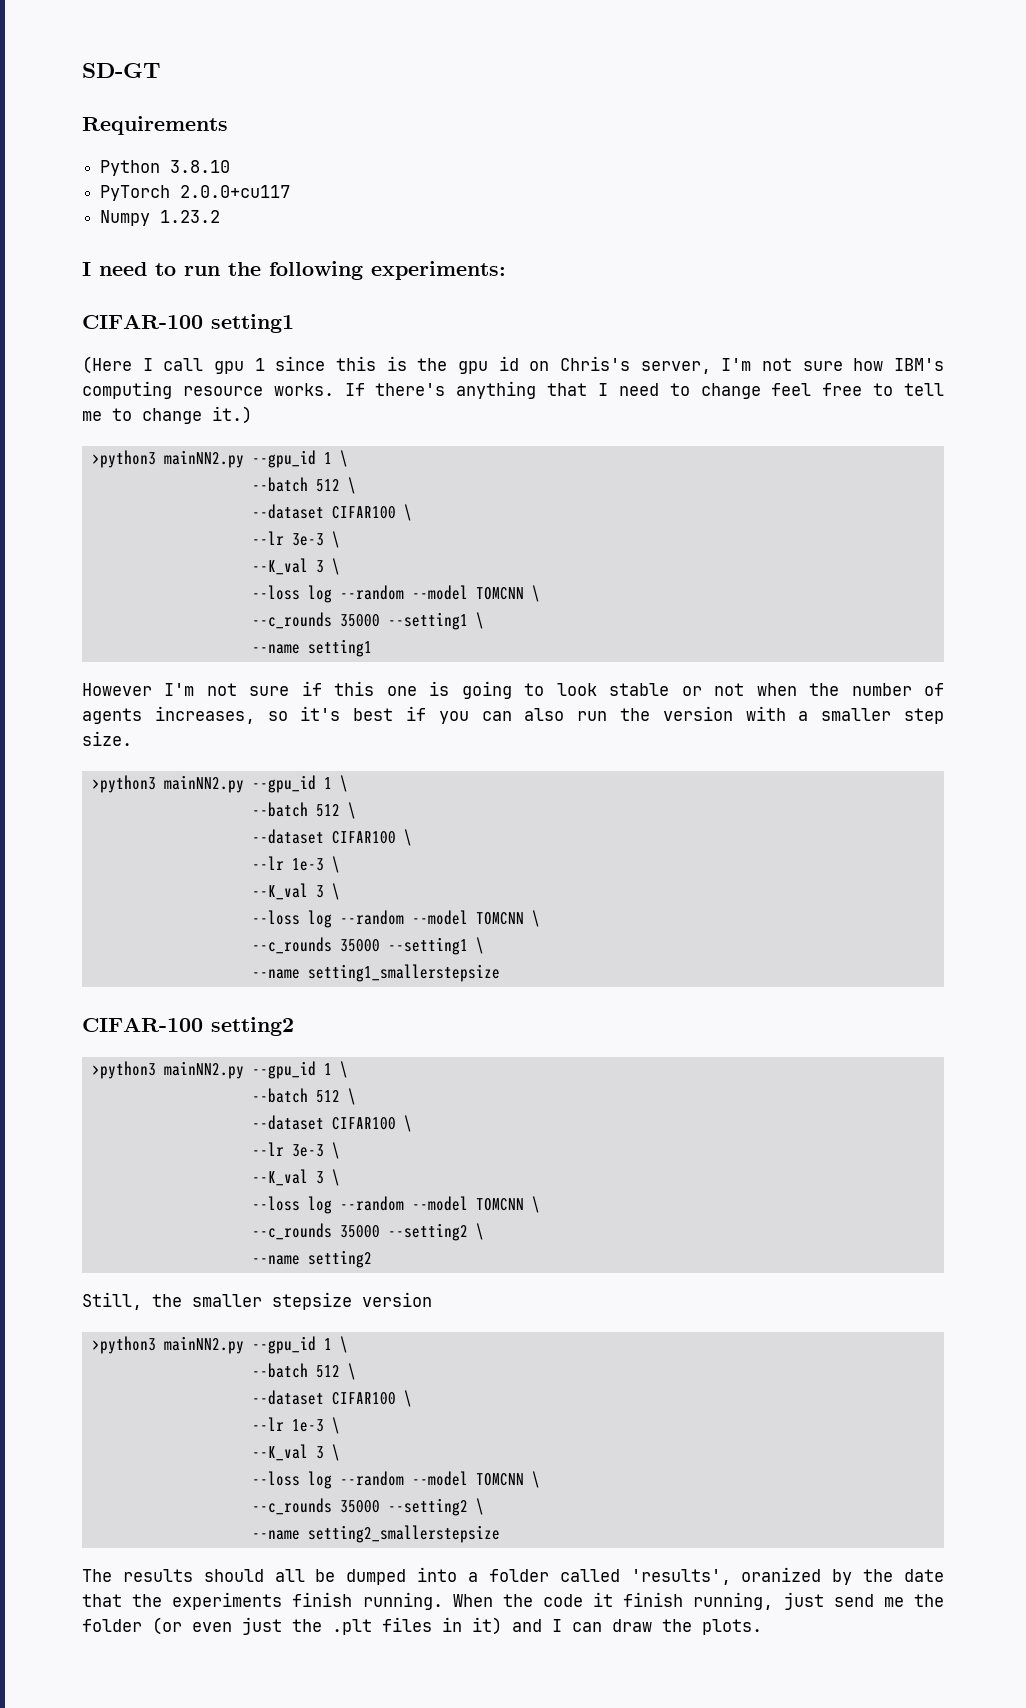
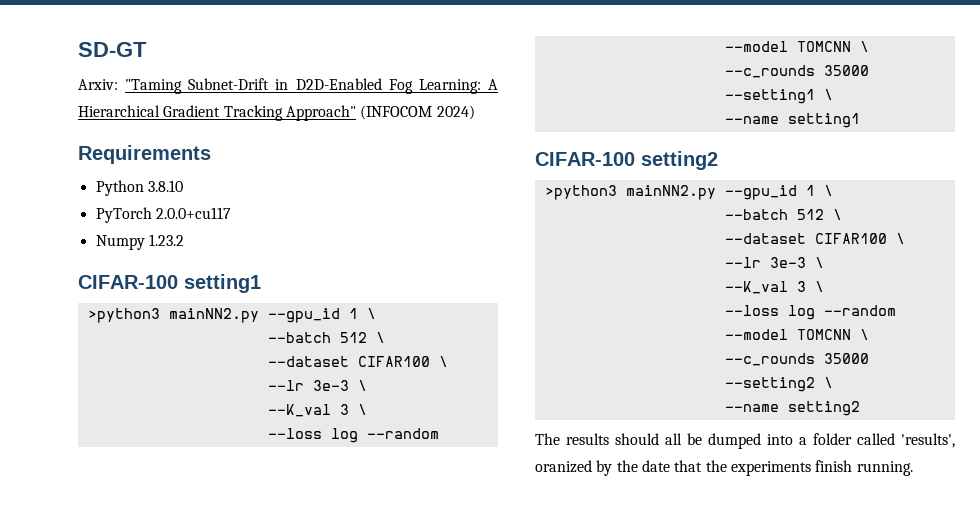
+ Arxiv: "Taming Subnet-Drift in D2D-Enabled Fog Learning: A Hierarchical Gradient Tracking Approach" (INFOCOM 2024)
- I need to run the following experiments:
  CIFAR-100 setting1
- (Here I call gpu 1 since this is the gpu id on Chris's server, I'm not sure how IBM's computing resource works. If there's anything that I need to change feel free to tell me to change it.)
- However I'm not sure if this one is going to look stable or not when the number of agents increases, so it's best if you can also run the version with a smaller step size.
- >python3 mainNN2.py --gpu_id 1 \
- --batch 512 \
- --dataset CIFAR100 \
- --lr 1e-3 \
- --K_val 3 \
- --loss log --random --model TOMCNN \
- --c_rounds 35000 --setting1 \
- --name setting1_smallerstepsize
- Still, the smaller stepsize version
- >python3 mainNN2.py --gpu_id 1 \
- --batch 512 \
- --dataset CIFAR100 \
- --lr 1e-3 \
- --K_val 3 \
- --loss log --random --model TOMCNN \
- --c_rounds 35000 --setting2 \
- --name setting2_smallerstepsize
- When the code it finish running, just send me the folder (or even just the .plt files in it) and I can draw the plots.

